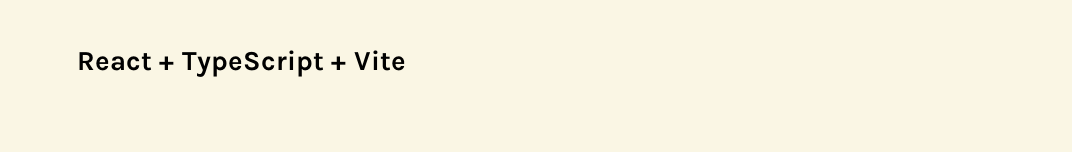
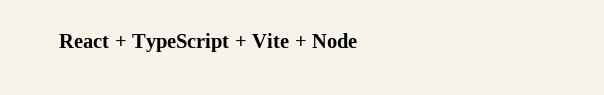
- React + TypeScript + Vite
+ React + TypeScript + Vite + Node

